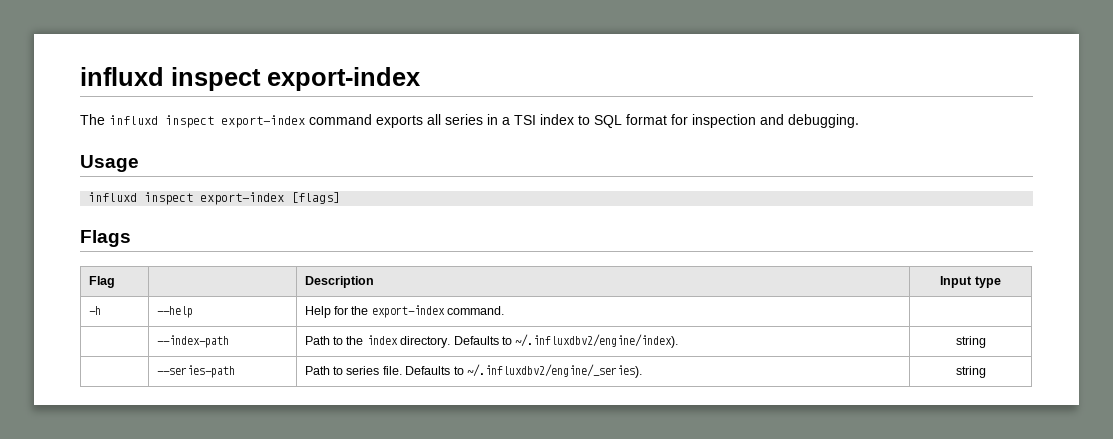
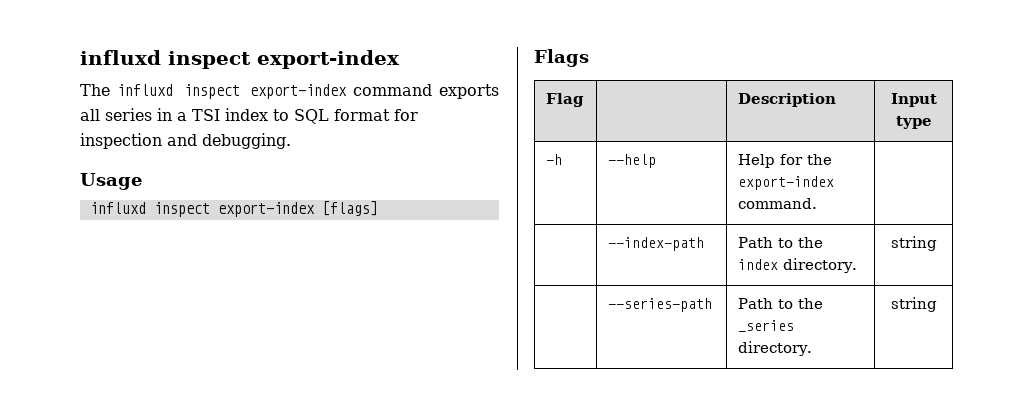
- | --index-path | Path to the index directory. Defaults to ~/.influxdbv2/engine/index). | string
+ | --index-path | Path to the index directory. | string
- | --series-path | Path to series file. Defaults to ~/.influxdbv2/engine/_series). | string
+ | --series-path | Path to the _series directory. | string

